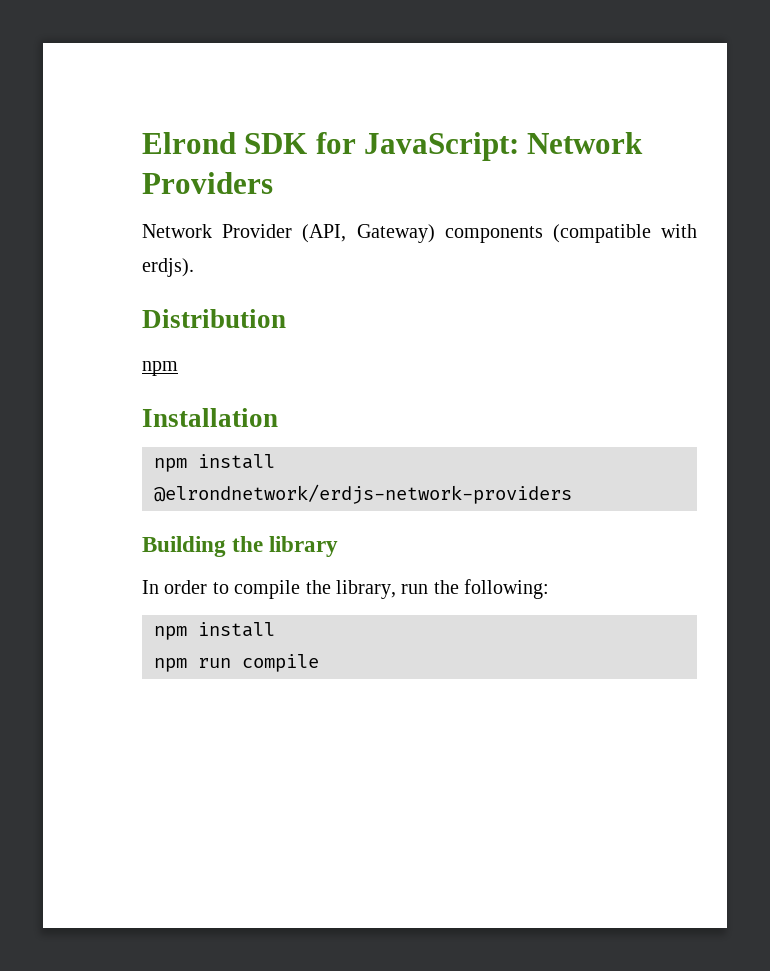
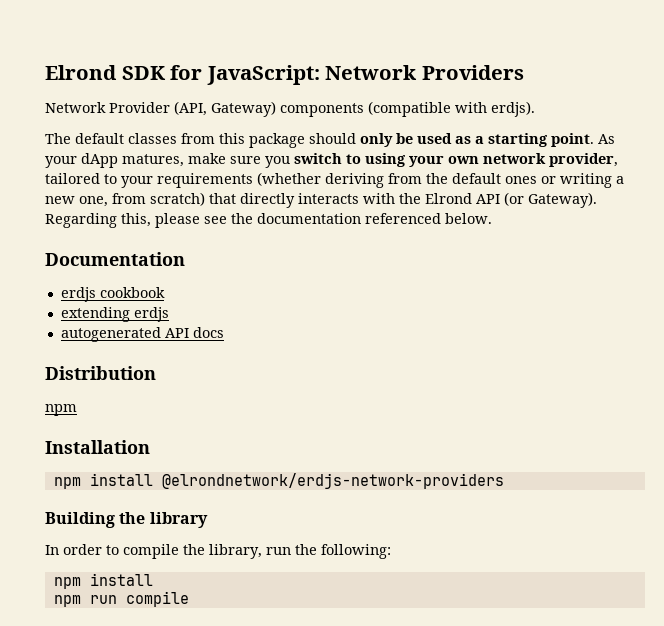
+ The default classes from this package should only be used as a starting point. As your dApp matures, make sure you switch to using your own network provider, tailored to your requirements (whether deriving from the default ones or writing a new one, from scratch) that directly interacts with the Elrond API (or Gateway). Regarding this, please see the documentation referenced below.
+ Documentation
+ erdjs cookbook
+ extending erdjs
+ autogenerated API docs

